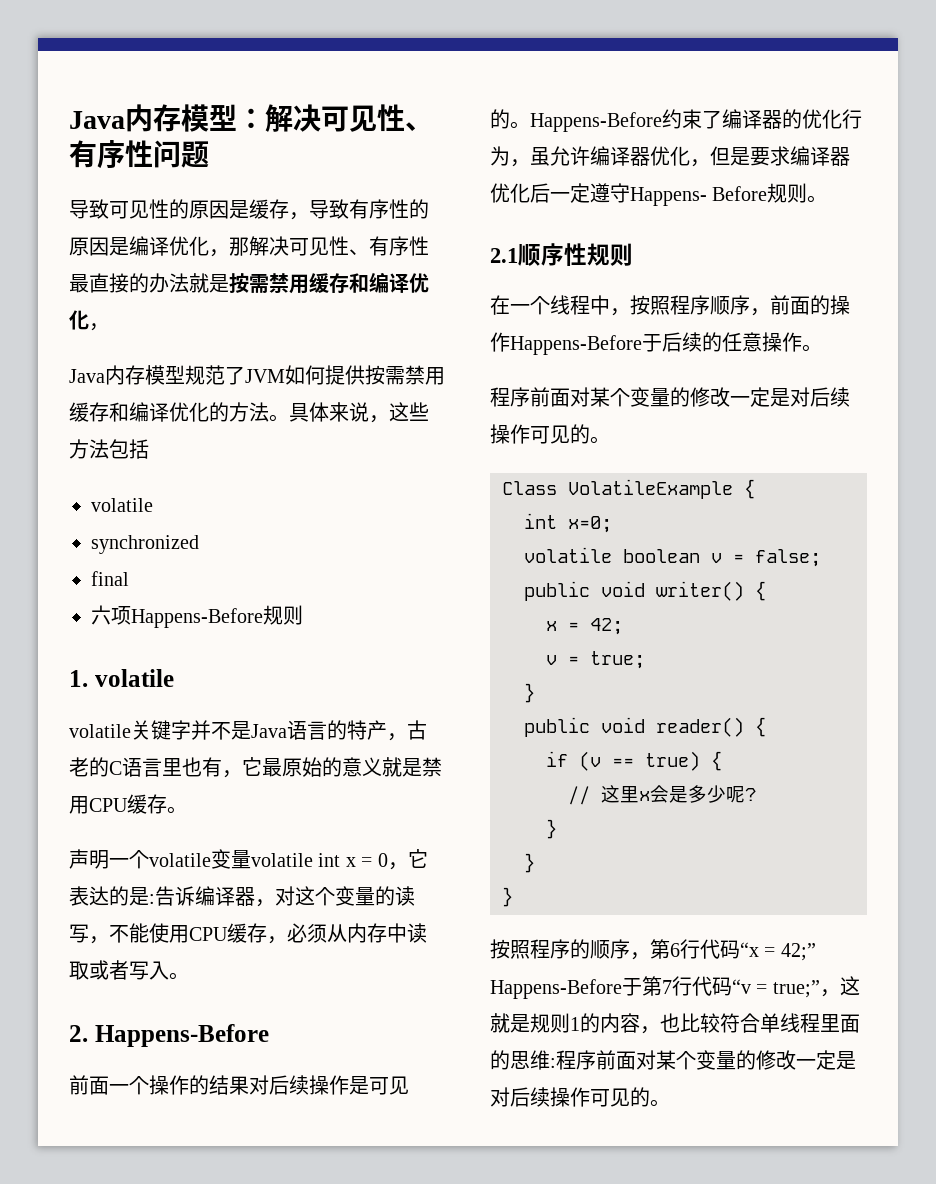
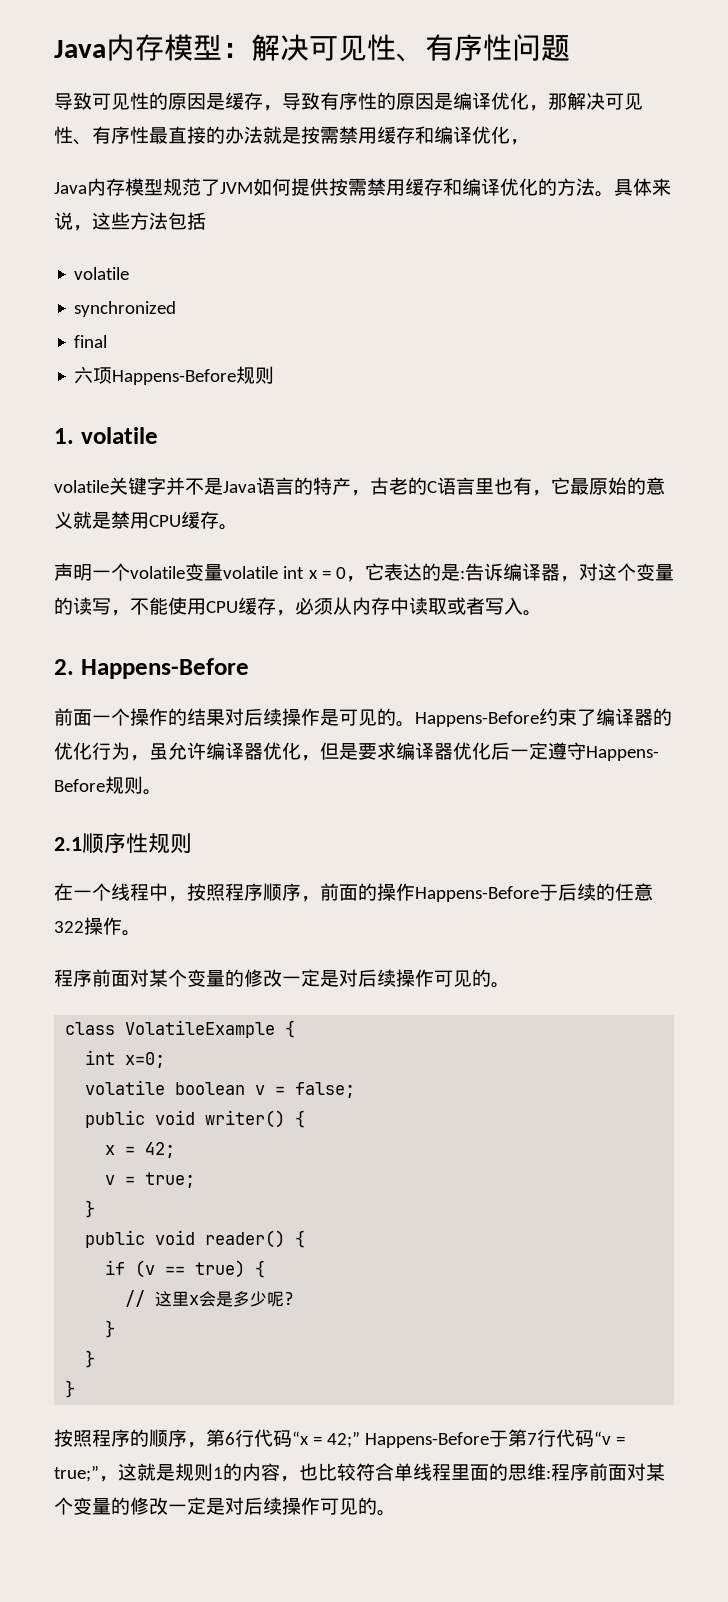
- 在一个线程中，按照程序顺序，前面的操作Happens-Before于后续的任意操作。
+ 在一个线程中，按照程序顺序，前面的操作Happens-Before于后续的任意322操作。
- Class VolatileExample {
+ class VolatileExample {

